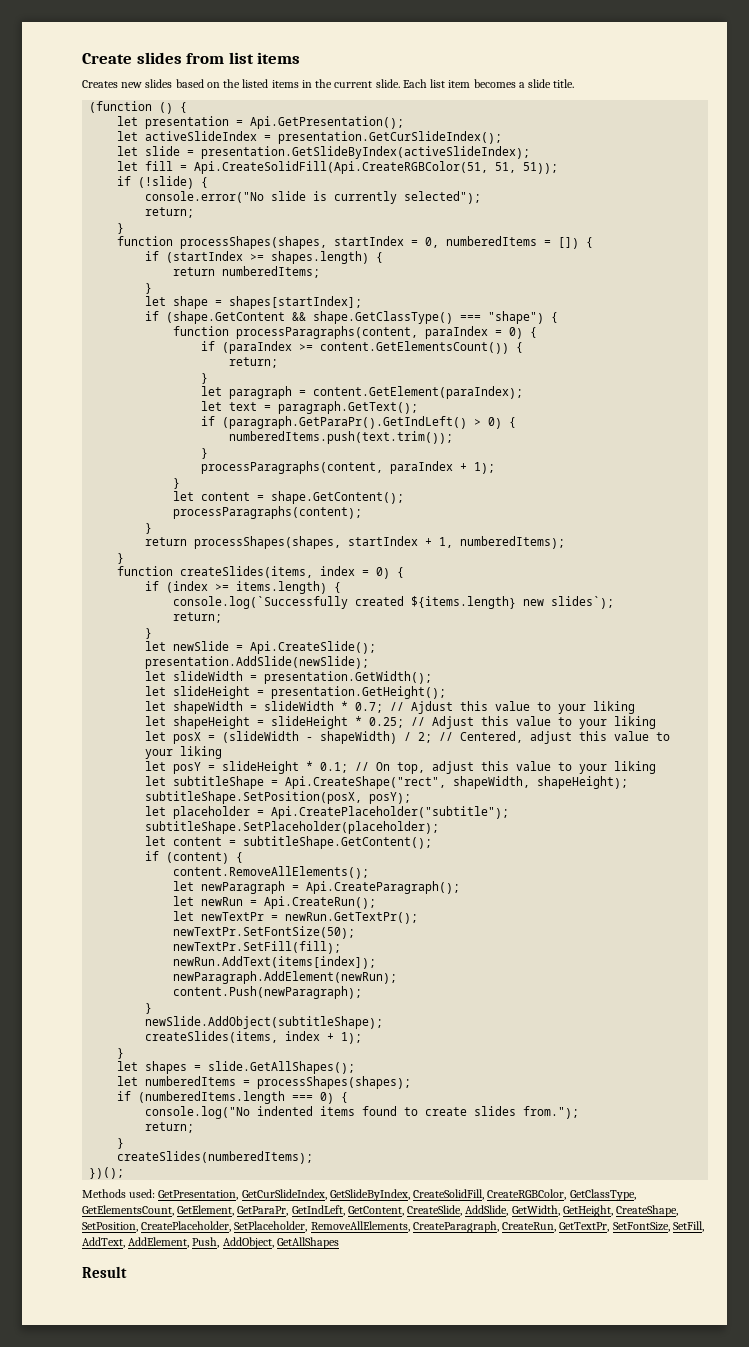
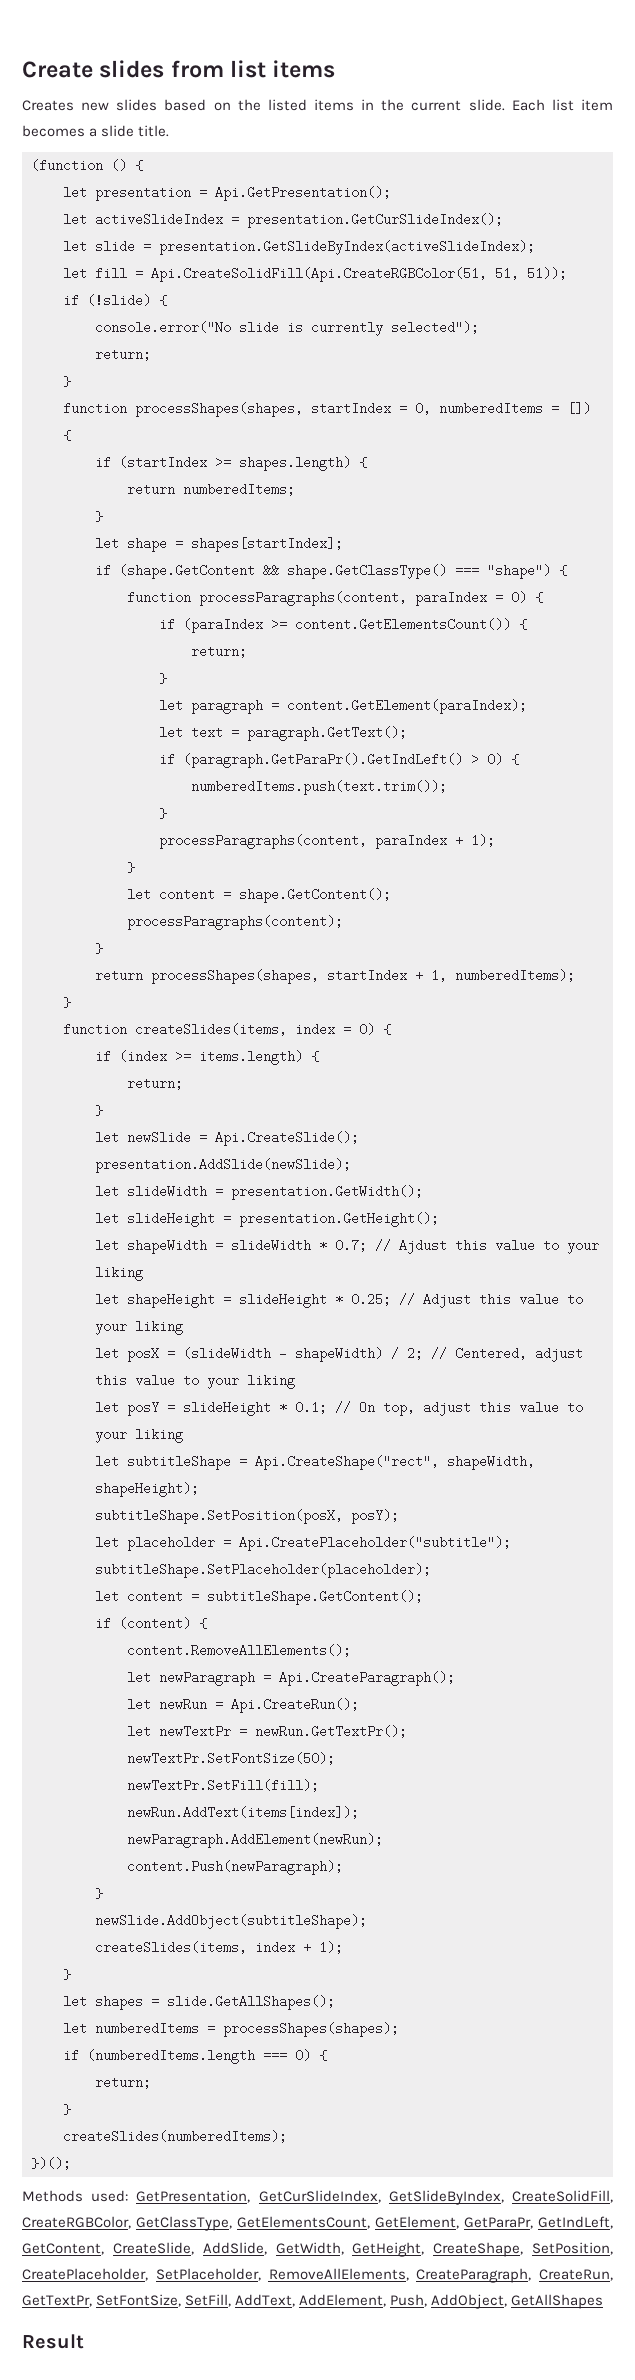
- console.log(`Successfully created ${items.length} new slides`);
- console.log("No indented items found to create slides from.");

